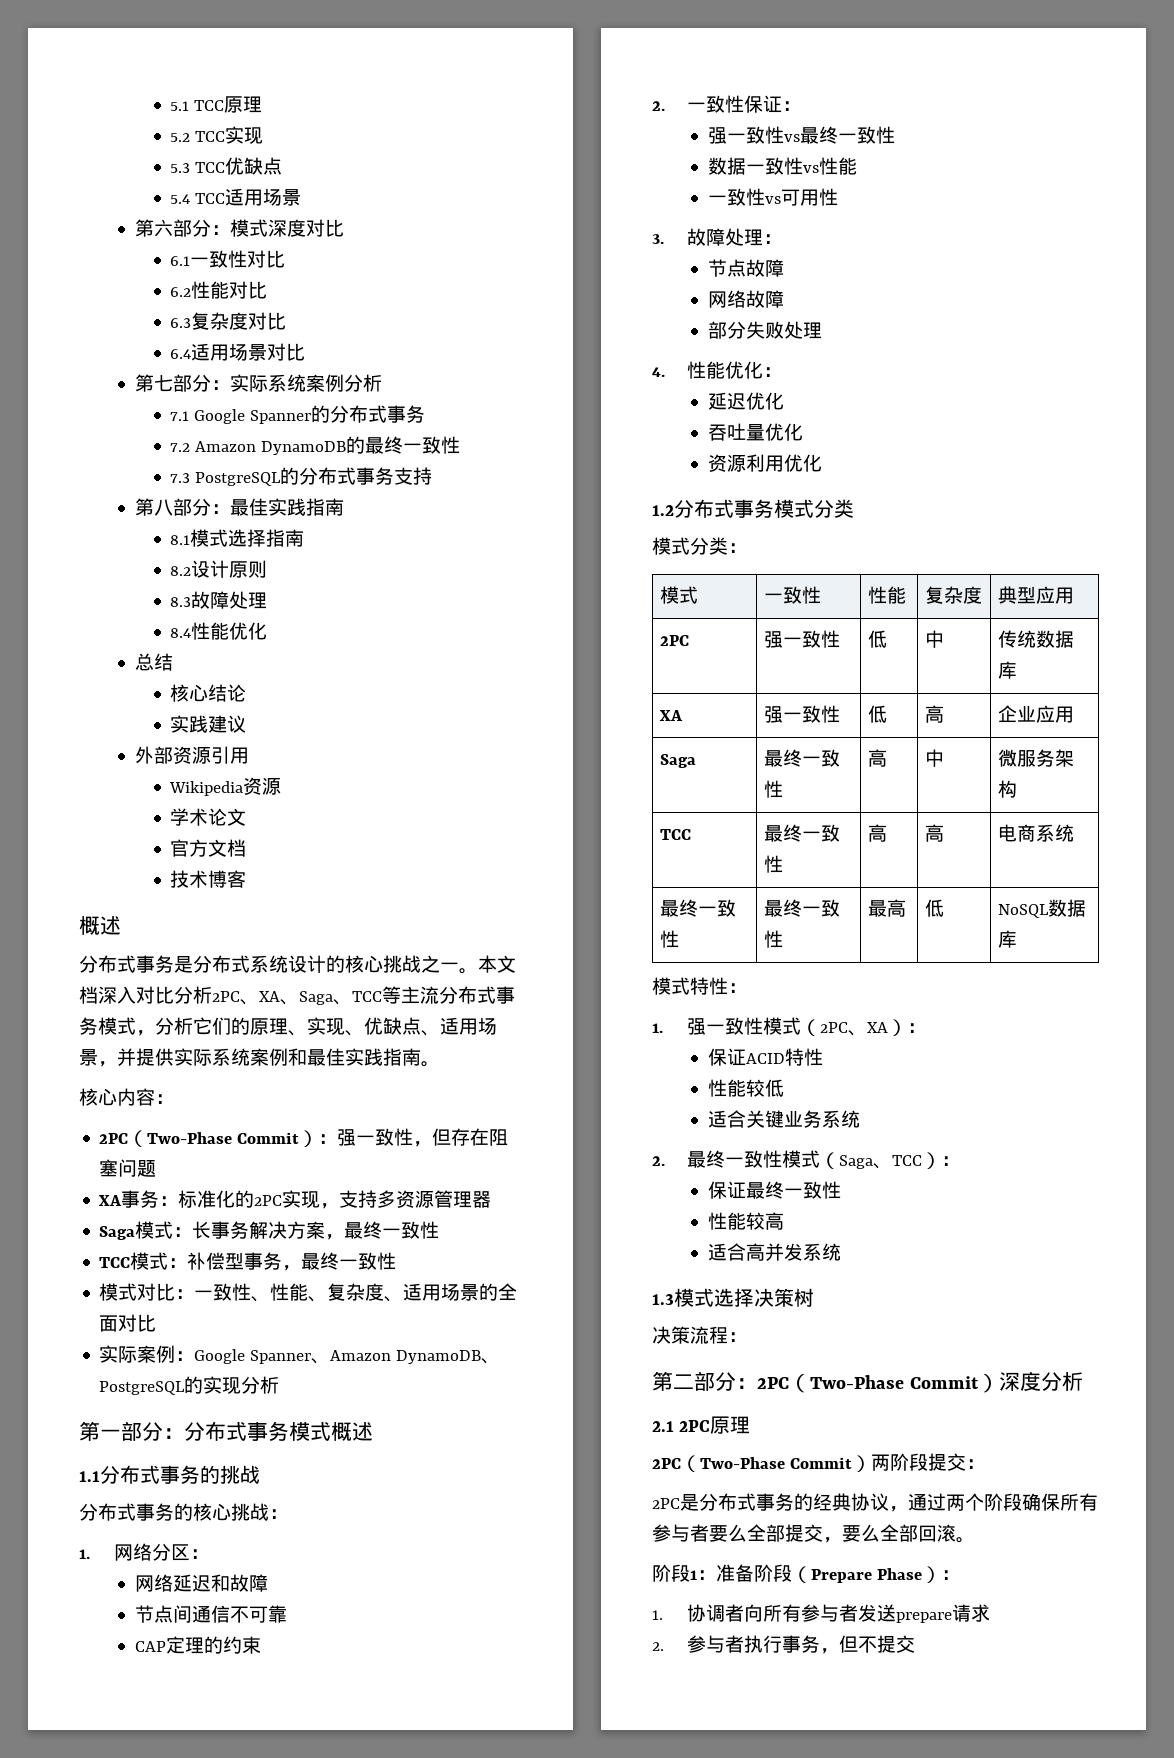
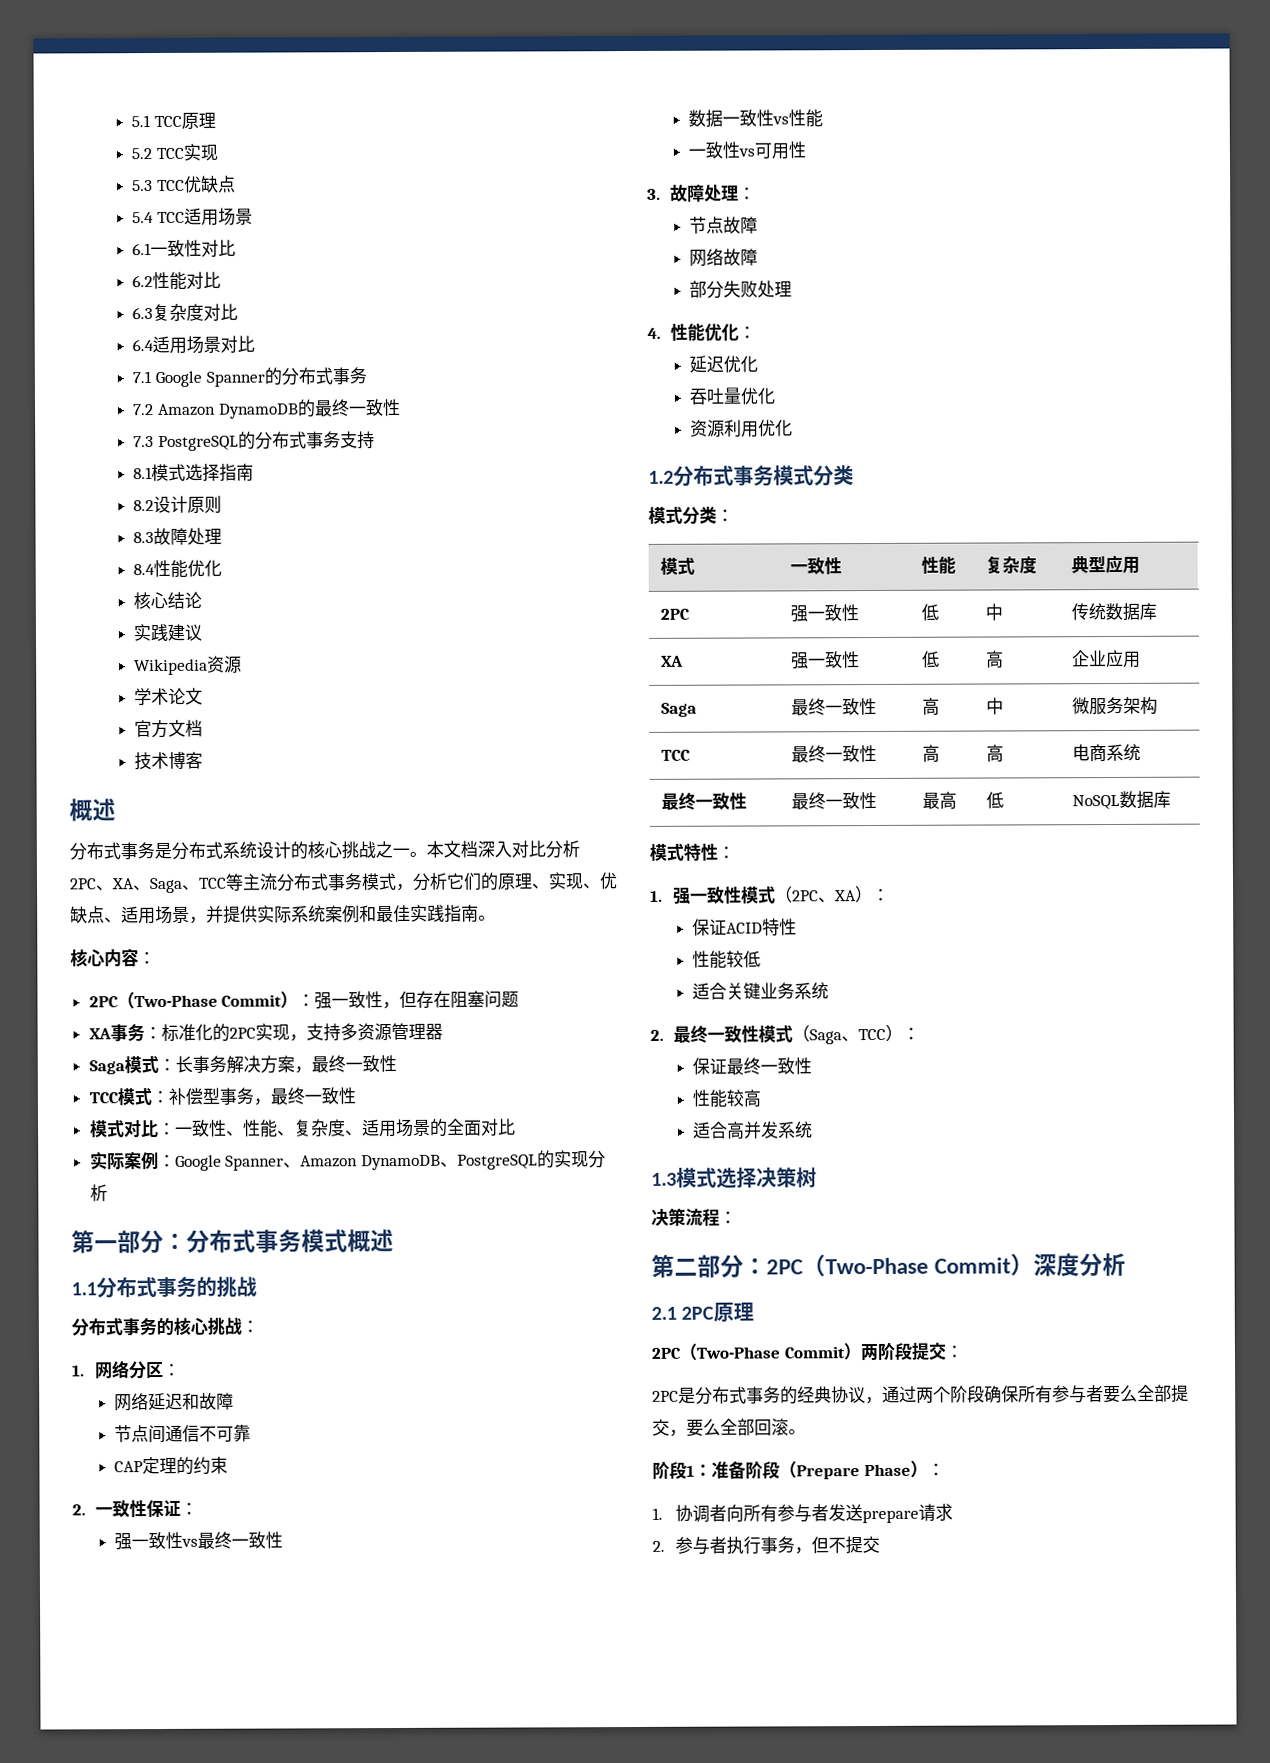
- 第六部分：模式深度对比
- 第七部分：实际系统案例分析
- 第八部分：最佳实践指南
- 总结
- 外部资源引用

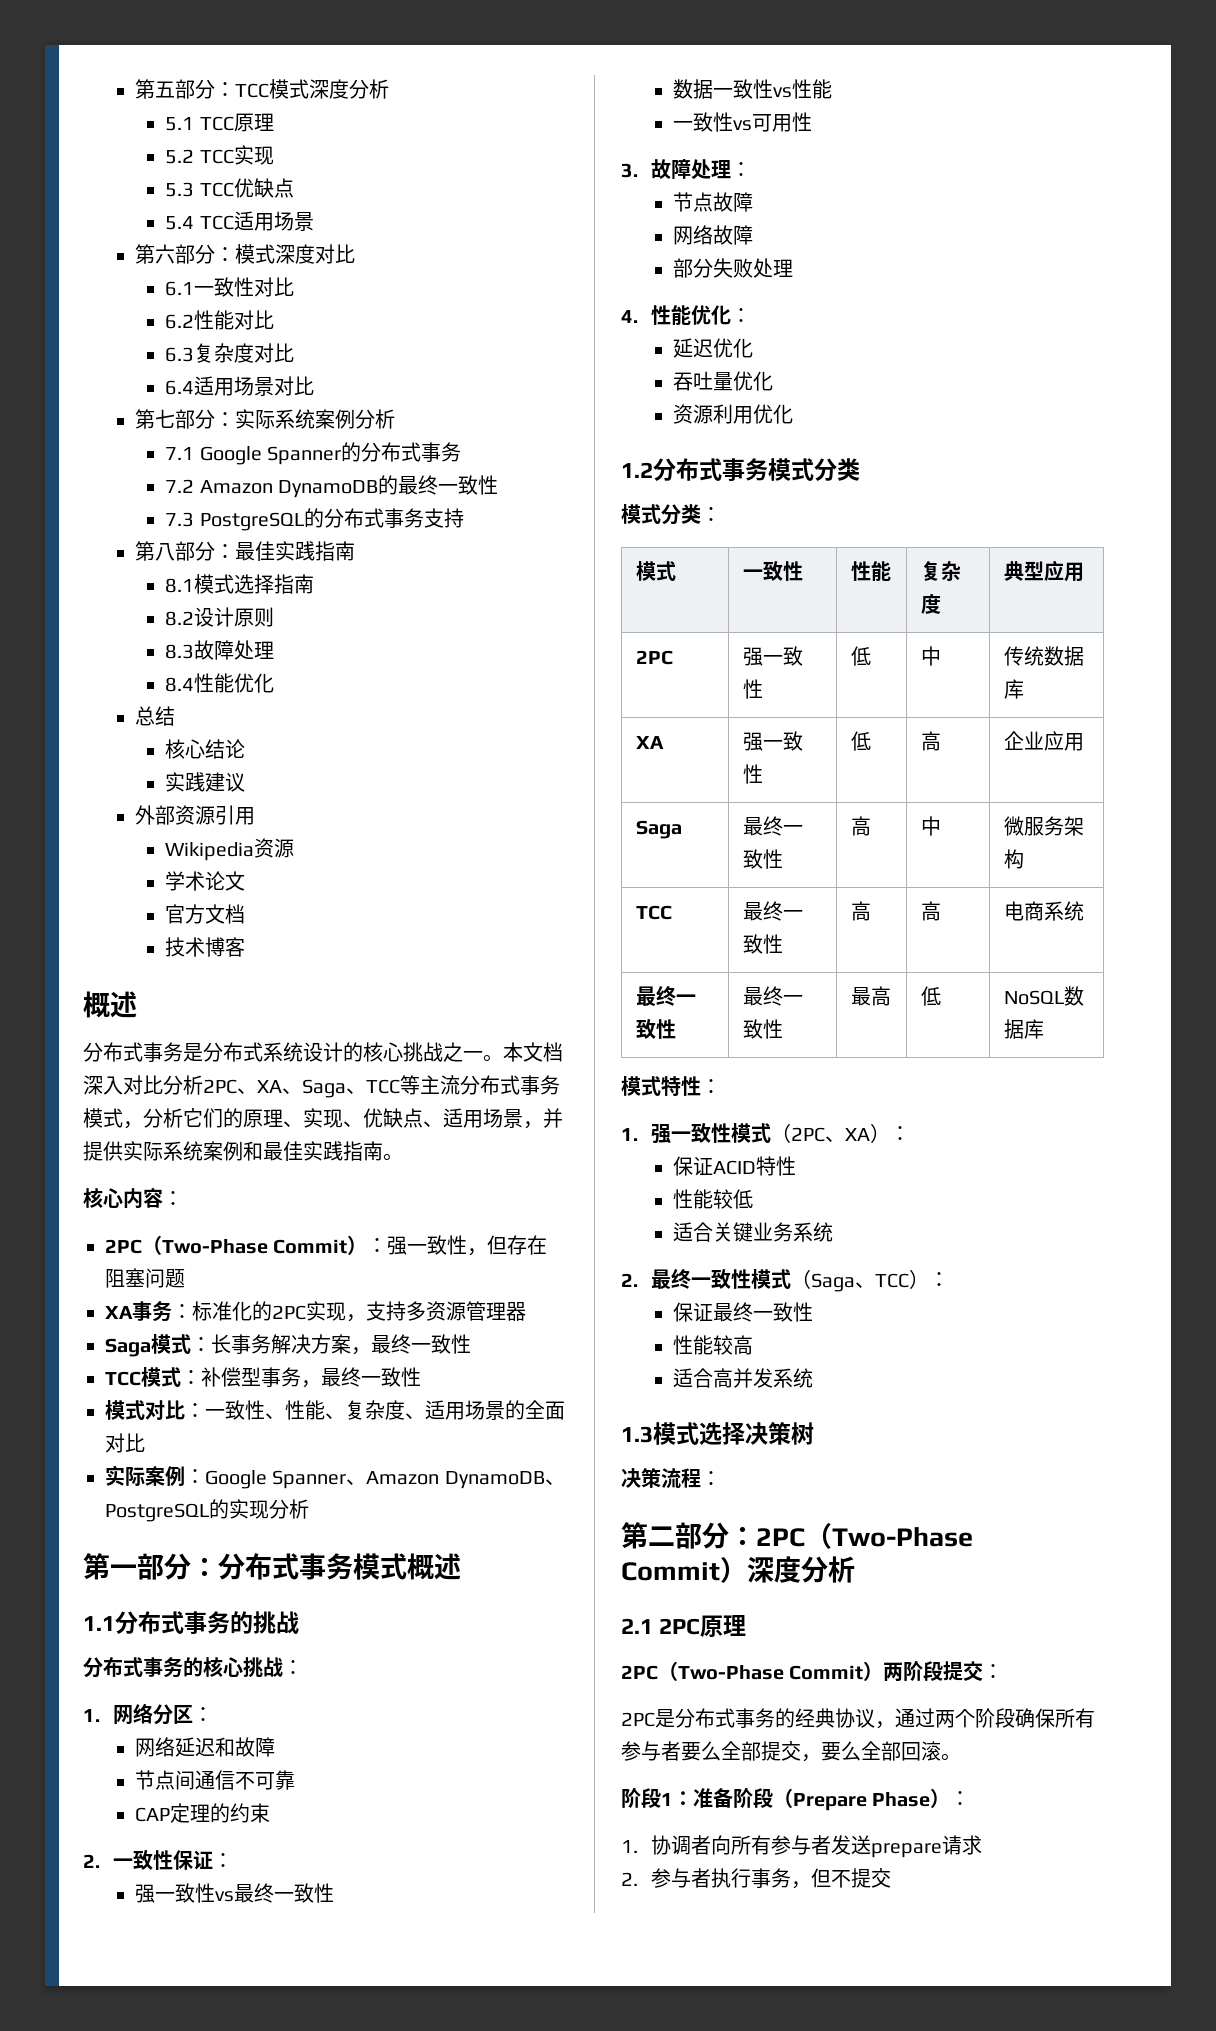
+ 第五部分：TCC模式深度分析
+ 第六部分：模式深度对比
+ 第七部分：实际系统案例分析
+ 第八部分：最佳实践指南
+ 总结
+ 外部资源引用

